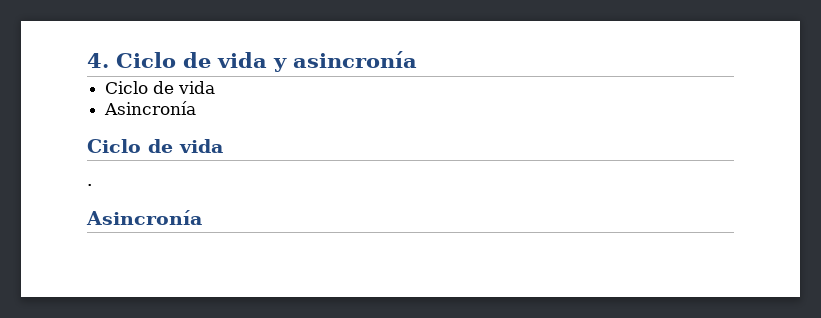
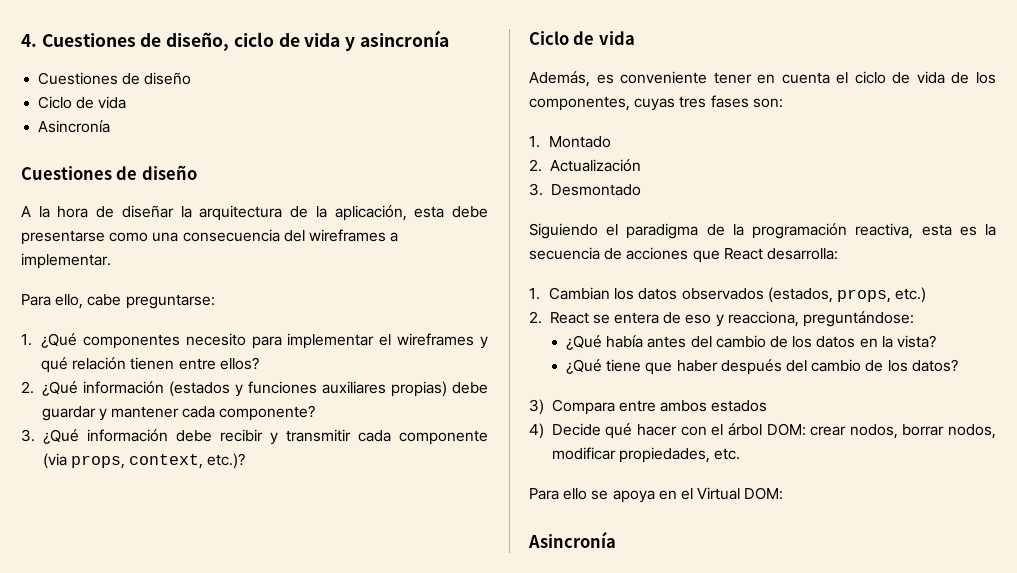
- 4. Ciclo de vida y asincronía
+ 4. Cuestiones de diseño, ciclo de vida y asincronía
+ Cuestiones de diseño
  Ciclo de vida
  Asincronía
+ Cuestiones de diseño
+ A la hora de diseñar la arquitectura de la aplicación, esta debe presentarse como una consecuencia del wireframes a implementar.
+ Para ello, cabe preguntarse:
+ 1. ¿Qué componentes necesito para implementar el wireframes y qué relación tienen entre ellos?
+ 2. ¿Qué información (estados y funciones auxiliares propias) debe guardar y mantener cada componente?
+ 3. ¿Qué información debe recibir y transmitir cada componente (via props, context, etc.)?
  Ciclo de vida
- .
+ Además, es conveniente tener en cuenta el ciclo de vida de los componentes, cuyas tres fases son:
+ 1. Montado
+ 2. Actualización
+ 3. Desmontado
+ Siguiendo el paradigma de la programación reactiva, esta es la secuencia de acciones que React desarrolla:
+ 1. Cambian los datos observados (estados, props, etc.)
+ 2. React se entera de eso y reacciona, preguntándose:
+ ¿Qué había antes del cambio de los datos en la vista?
+ ¿Qué tiene que haber después del cambio de los datos?
+ 3) Compara entre ambos estados
+ 4) Decide qué hacer con el árbol DOM: crear nodos, borrar nodos, modificar propiedades, etc.
+ Para ello se apoya en el Virtual DOM:

